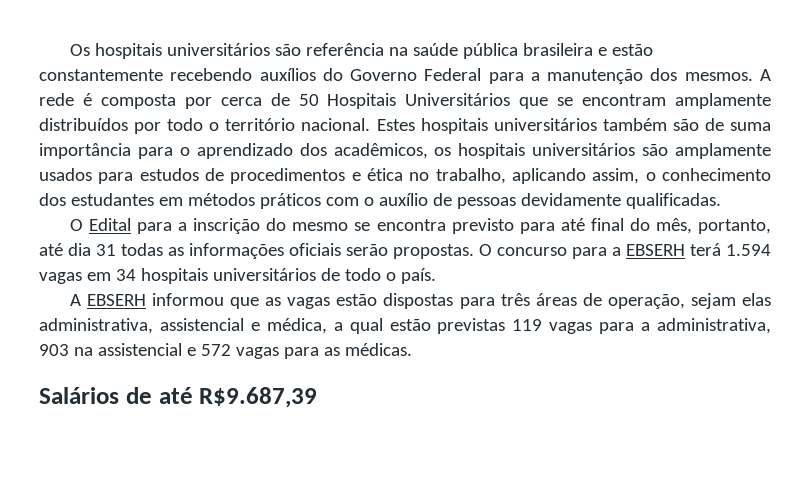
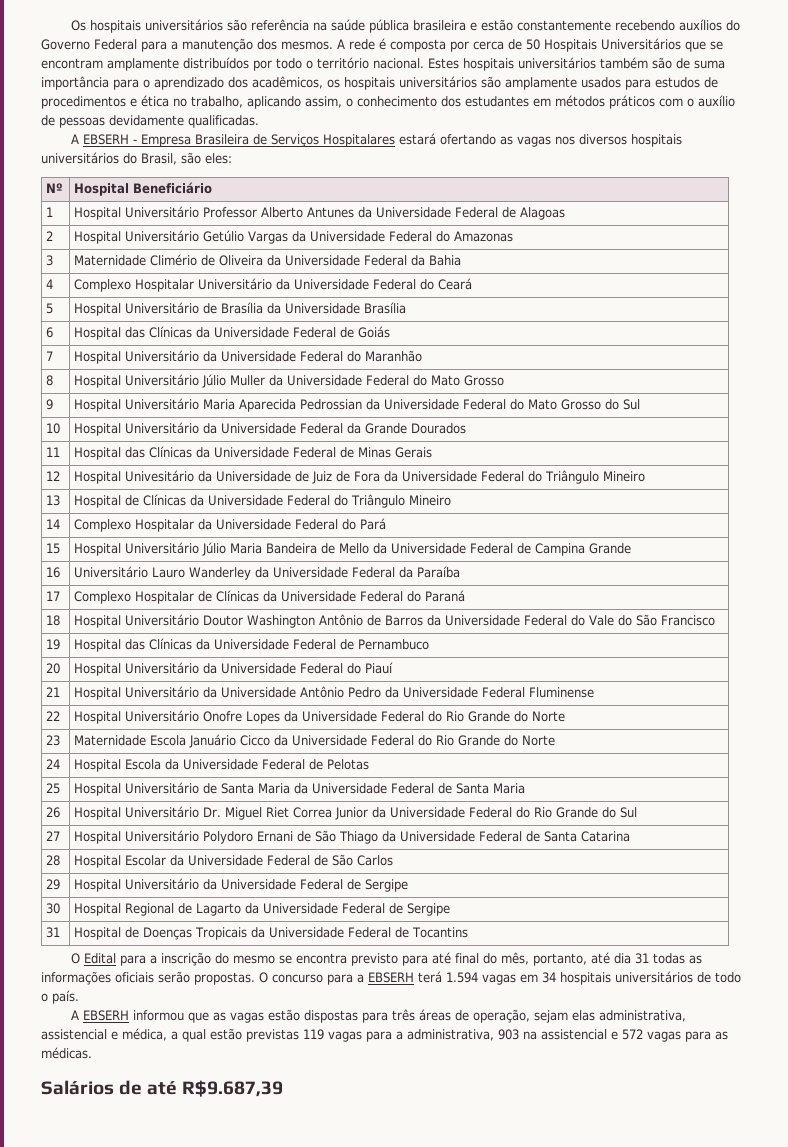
+ A EBSERH - Empresa Brasileira de Serviços Hospitalares estará ofertando as vagas nos diversos hospitais universitários do Brasil, são eles:
+ Nº | Hospital Beneficiário
+ 1 | Hospital Universitário Professor Alberto Antunes da Universidade Federal de Alagoas
+ 2 | Hospital Universitário Getúlio Vargas da Universidade Federal do Amazonas
+ 3 | Maternidade Climério de Oliveira da Universidade Federal da Bahia
+ 4 | Complexo Hospitalar Universitário da Universidade Federal do Ceará
+ 5 | Hospital Universitário de Brasília da Universidade Brasília
+ 6 | Hospital das Clínicas da Universidade Federal de Goiás
+ 7 | Hospital Universitário da Universidade Federal do Maranhão
+ 8 | Hospital Universitário Júlio Muller da Universidade Federal do Mato Grosso
+ 9 | Hospital Universitário Maria Aparecida Pedrossian da Universidade Federal do Mato Grosso do Sul
+ 10 | Hospital Universitário da Universidade Federal da Grande Dourados
+ 11 | Hospital das Clínicas da Universidade Federal de Minas Gerais
+ 12 | Hospital Univesitário da Universidade de Juiz de Fora da Universidade Federal do Triângulo Mineiro
+ 13 | Hospital de Clínicas da Universidade Federal do Triângulo Mineiro
+ 14 | Complexo Hospitalar da Universidade Federal do Pará
+ 15 | Hospital Universitário Júlio Maria Bandeira de Mello da Universidade Federal de Campina Grande
+ 16 | Universitário Lauro Wanderley da Universidade Federal da Paraíba
+ 17 | Complexo Hospitalar de Clínicas da Universidade Federal do Paraná
+ 18 | Hospital Universitário Doutor Washington Antônio de Barros da Universidade Federal do Vale do São Francisco
+ 19 | Hospital das Clínicas da Universidade Federal de Pernambuco
+ 20 | Hospital Universitário da Universidade Federal do Piauí
+ 21 | Hospital Universitário da Universidade Antônio Pedro da Universidade Federal Fluminense
+ 22 | Hospital Universitário Onofre Lopes da Universidade Federal do Rio Grande do Norte
+ 23 | Maternidade Escola Januário Cicco da Universidade Federal do Rio Grande do Norte
+ 24 | Hospital Escola da Universidade Federal de Pelotas
+ 25 | Hospital Universitário de Santa Maria da Universidade Federal de Santa Maria
+ 26 | Hospital Universitário Dr. Miguel Riet Correa Junior da Universidade Federal do Rio Grande do Sul
+ 27 | Hospital Universitário Polydoro Ernani de São Thiago da Universidade Federal de Santa Catarina
+ 28 | Hospital Escolar da Universidade Federal de São Carlos
+ 29 | Hospital Universitário da Universidade Federal de Sergipe
+ 30 | Hospital Regional de Lagarto da Universidade Federal de Sergipe
+ 31 | Hospital de Doenças Tropicais da Universidade Federal de Tocantins

